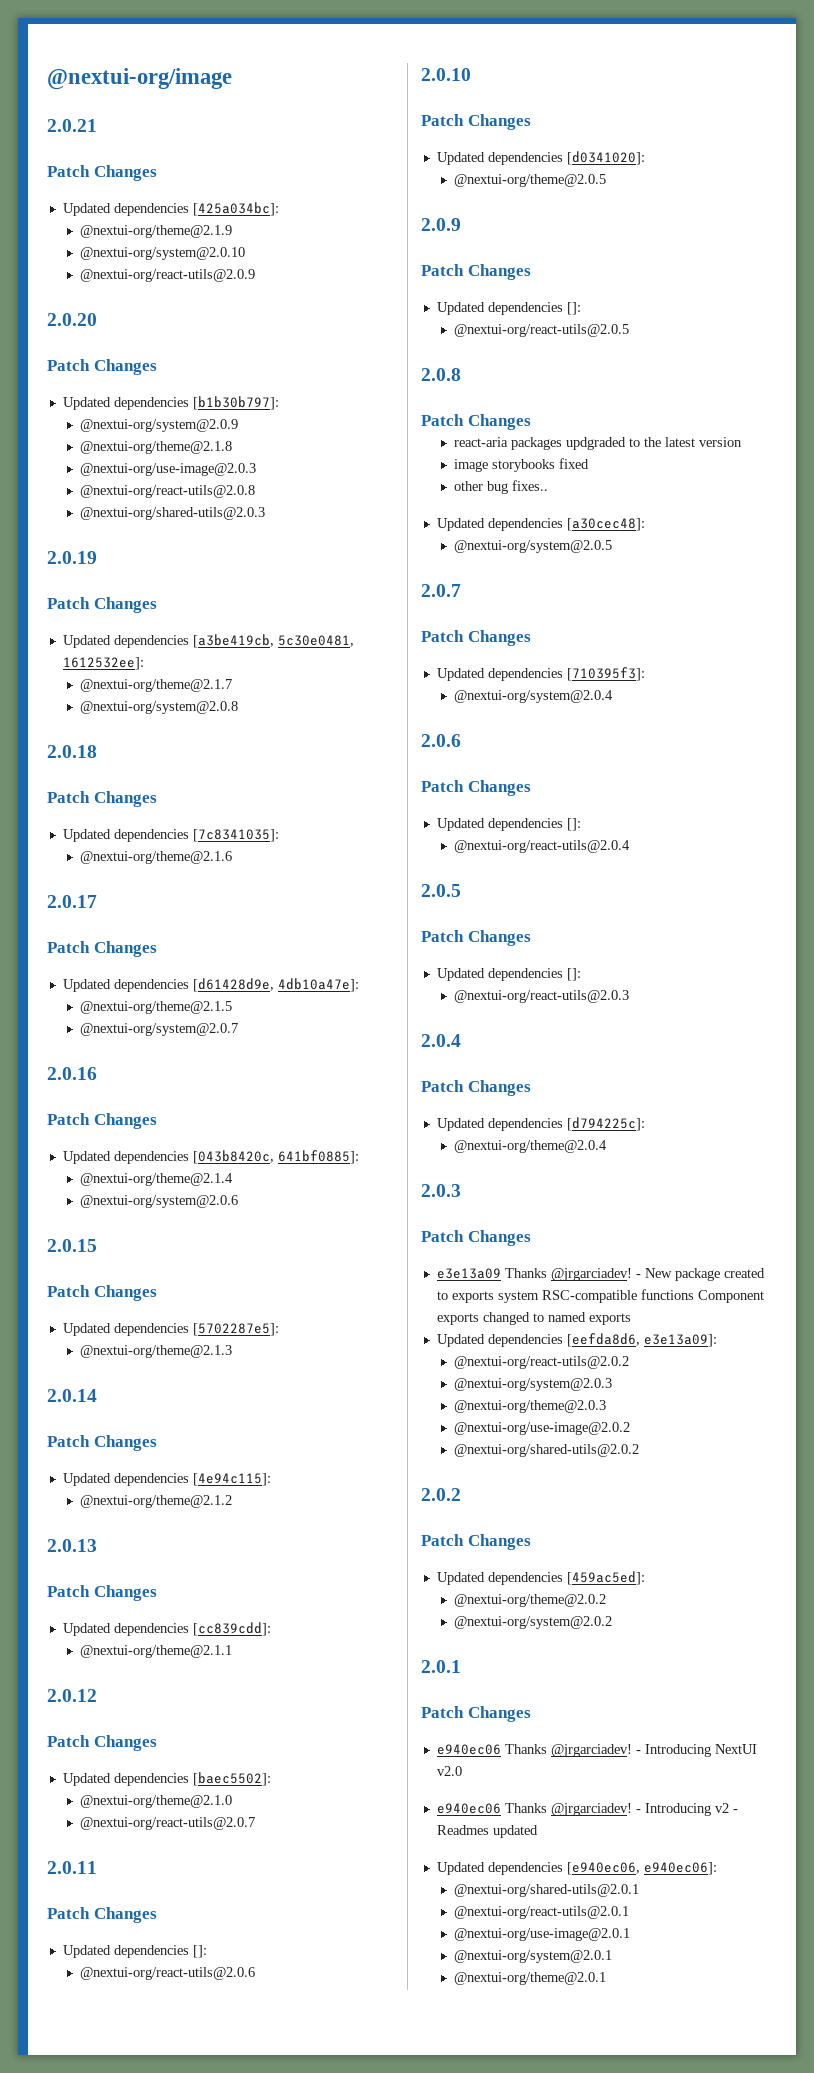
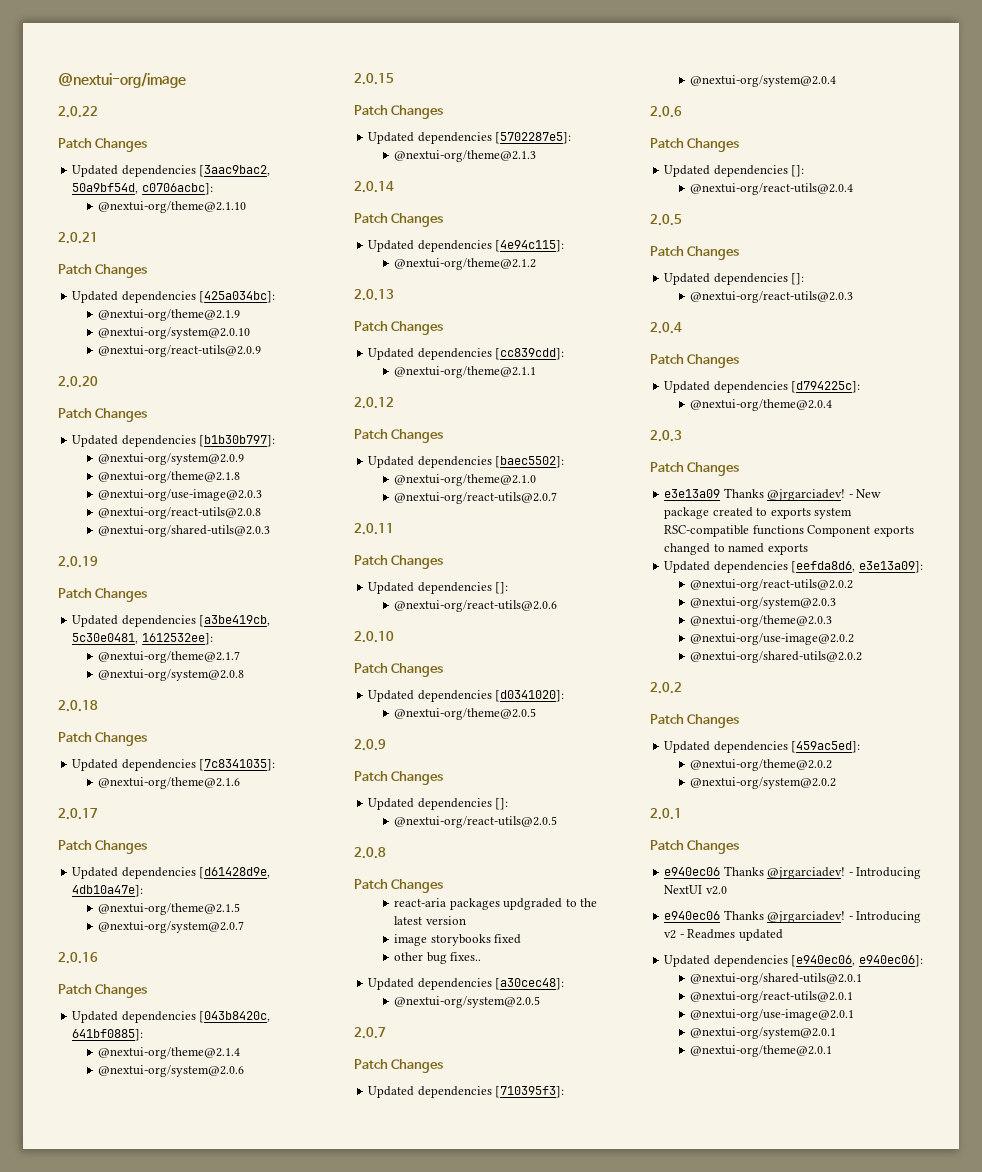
+ 2.0.22
+ Patch Changes
+ Updated dependencies [3aac9bac2, 50a9bf54d, c0706acbc]:
+ @nextui-org/theme@2.1.10

